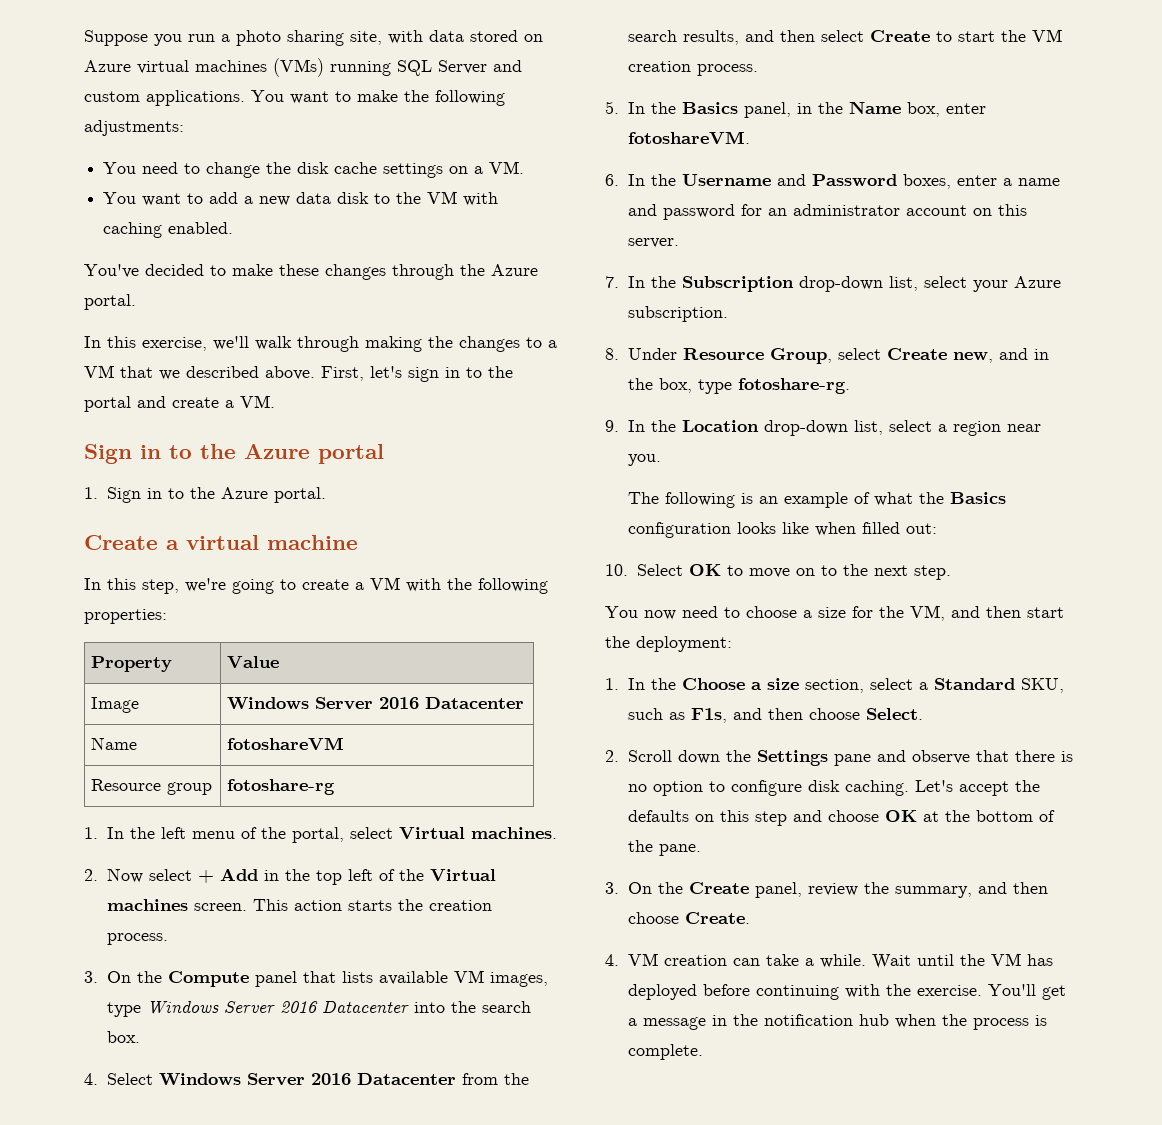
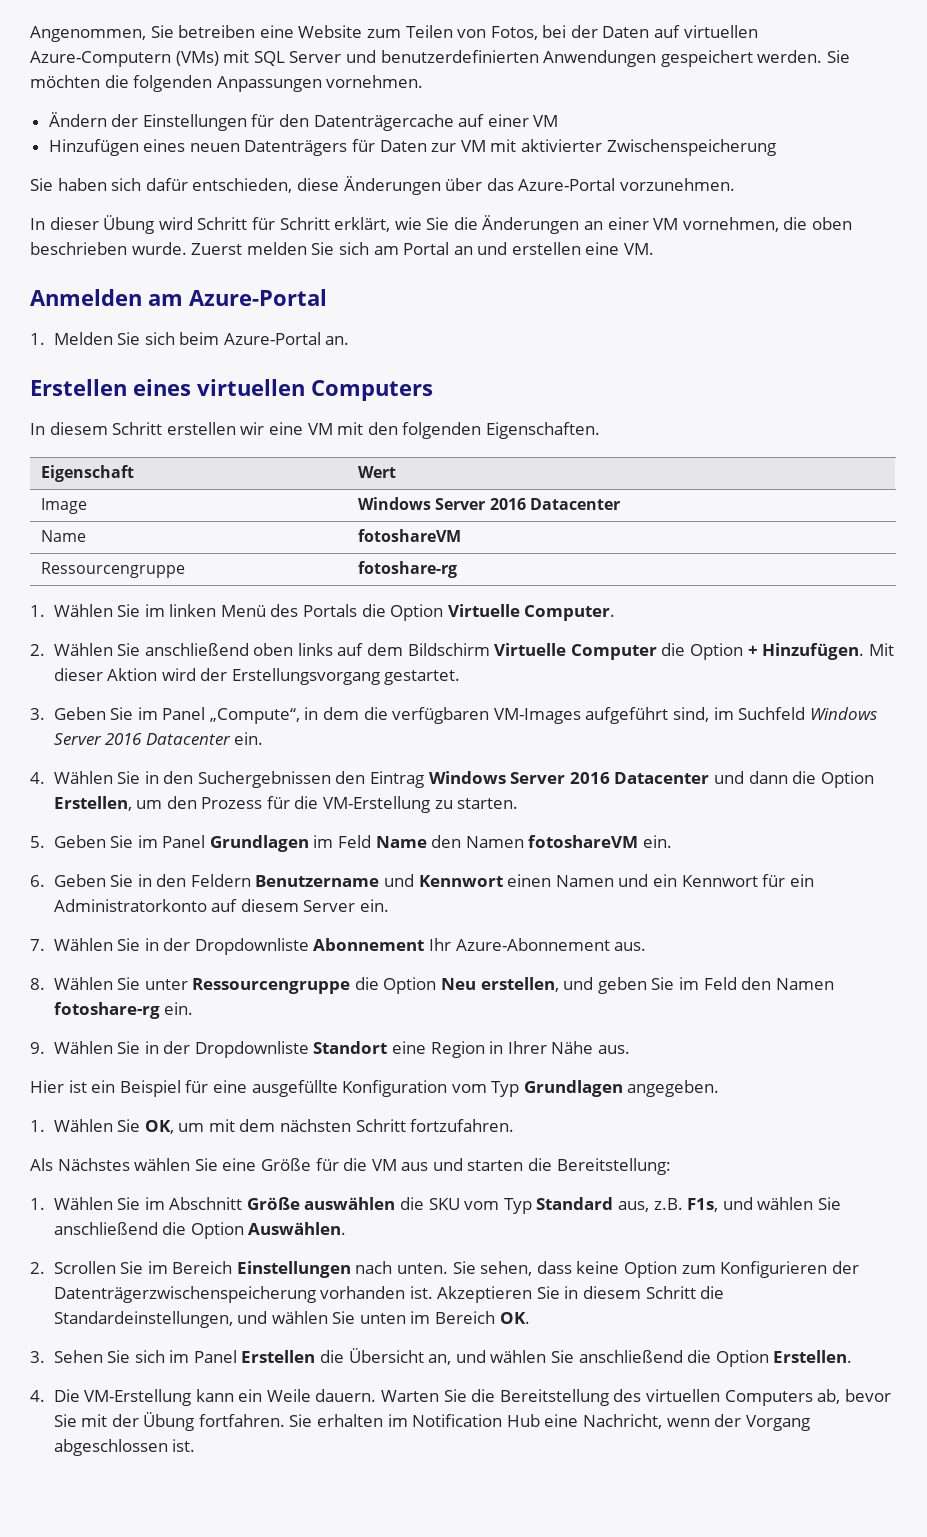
- Suppose you run a photo sharing site, with data stored on Azure virtual machines (VMs) running SQL Server and custom applications. You want to make the following adjustments:
- You need to change the disk cache settings on a VM.
- You want to add a new data disk to the VM with caching enabled.
- You've decided to make these changes through the Azure portal.
- In this exercise, we'll walk through making the changes to a VM that we described above. First, let's sign in to the portal and create a VM.
- Sign in to the Azure portal
- 1. Sign in to the Azure portal.
- Create a virtual machine
- In this step, we're going to create a VM with the following properties:
- Property | Value
+ Angenommen, Sie betreiben eine Website zum Teilen von Fotos, bei der Daten auf virtuellen Azure-Computern (VMs) mit SQL Server und benutzerdefinierten Anwendungen gespeichert werden. Sie möchten die folgenden Anpassungen vornehmen.
+ Ändern der Einstellungen für den Datenträgercache auf einer VM
+ Hinzufügen eines neuen Datenträgers für Daten zur VM mit aktivierter Zwischenspeicherung
+ Sie haben sich dafür entschieden, diese Änderungen über das Azure-Portal vorzunehmen.
+ In dieser Übung wird Schritt für Schritt erklärt, wie Sie die Änderungen an einer VM vornehmen, die oben beschrieben wurde. Zuerst melden Sie sich am Portal an und erstellen eine VM.
+ Anmelden am Azure-Portal
+ 1. Melden Sie sich beim Azure-Portal an.
+ Erstellen eines virtuellen Computers
+ In diesem Schritt erstellen wir eine VM mit den folgenden Eigenschaften.
+ Eigenschaft | Wert
- Resource group | fotoshare-rg
+ Ressourcengruppe | fotoshare-rg
- 1. In the left menu of the portal, select Virtual machines.
- 2. Now select + Add in the top left of the Virtual machines screen. This action starts the creation process.
- 3. On the Compute panel that lists available VM images, type Windows Server 2016 Datacenter into the search box.
- 4. Select Windows Server 2016 Datacenter from the search results, and then select Create to start the VM creation process.
- 5. In the Basics panel, in the Name box, enter fotoshareVM.
- 6. In the Username and Password boxes, enter a name and password for an administrator account on this server.
- 7. In the Subscription drop-down list, select your Azure subscription.
- 8. Under Resource Group, select Create new, and in the box, type fotoshare-rg.
- 9. In the Location drop-down list, select a region near you.
- The following is an example of what the Basics configuration looks like when filled out:
- 10. Select OK to move on to the next step.
- You now need to choose a size for the VM, and then start the deployment:
- 1. In the Choose a size section, select a Standard SKU, such as F1s, and then choose Select.
- 2. Scroll down the Settings pane and observe that there is no option to configure disk caching. Let's accept the defaults on this step and choose OK at the bottom of the pane.
- 3. On the Create panel, review the summary, and then choose Create.
- 4. VM creation can take a while. Wait until the VM has deployed before continuing with the exercise. You'll get a message in the notification hub when the process is complete.
+ 1. Wählen Sie im linken Menü des Portals die Option Virtuelle Computer.
+ 2. Wählen Sie anschließend oben links auf dem Bildschirm Virtuelle Computer die Option + Hinzufügen. Mit dieser Aktion wird der Erstellungsvorgang gestartet.
+ 3. Geben Sie im Panel „Compute“, in dem die verfügbaren VM-Images aufgeführt sind, im Suchfeld Windows Server 2016 Datacenter ein.
+ 4. Wählen Sie in den Suchergebnissen den Eintrag Windows Server 2016 Datacenter und dann die Option Erstellen, um den Prozess für die VM-Erstellung zu starten.
+ 5. Geben Sie im Panel Grundlagen im Feld Name den Namen fotoshareVM ein.
+ 6. Geben Sie in den Feldern Benutzername und Kennwort einen Namen und ein Kennwort für ein Administratorkonto auf diesem Server ein.
+ 7. Wählen Sie in der Dropdownliste Abonnement Ihr Azure-Abonnement aus.
+ 8. Wählen Sie unter Ressourcengruppe die Option Neu erstellen, und geben Sie im Feld den Namen fotoshare-rg ein.
+ 9. Wählen Sie in der Dropdownliste Standort eine Region in Ihrer Nähe aus.
+ Hier ist ein Beispiel für eine ausgefüllte Konfiguration vom Typ Grundlagen angegeben.
+ 1. Wählen Sie OK, um mit dem nächsten Schritt fortzufahren.
+ Als Nächstes wählen Sie eine Größe für die VM aus und starten die Bereitstellung:
+ 1. Wählen Sie im Abschnitt Größe auswählen die SKU vom Typ Standard aus, z.B. F1s, und wählen Sie anschließend die Option Auswählen.
+ 2. Scrollen Sie im Bereich Einstellungen nach unten. Sie sehen, dass keine Option zum Konfigurieren der Datenträgerzwischenspeicherung vorhanden ist. Akzeptieren Sie in diesem Schritt die Standardeinstellungen, und wählen Sie unten im Bereich OK.
+ 3. Sehen Sie sich im Panel Erstellen die Übersicht an, und wählen Sie anschließend die Option Erstellen.
+ 4. Die VM-Erstellung kann ein Weile dauern. Warten Sie die Bereitstellung des virtuellen Computers ab, bevor Sie mit der Übung fortfahren. Sie erhalten im Notification Hub eine Nachricht, wenn der Vorgang abgeschlossen ist.

